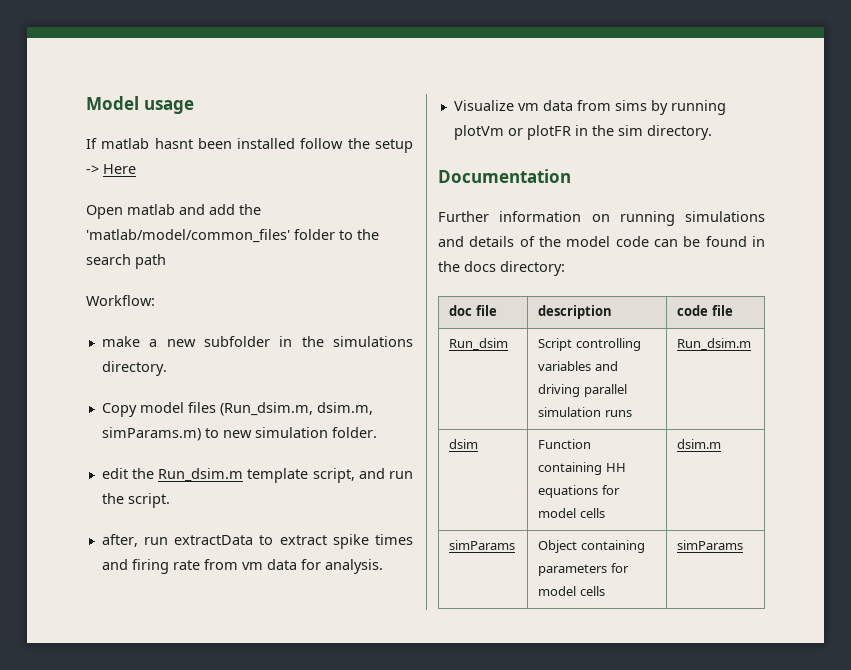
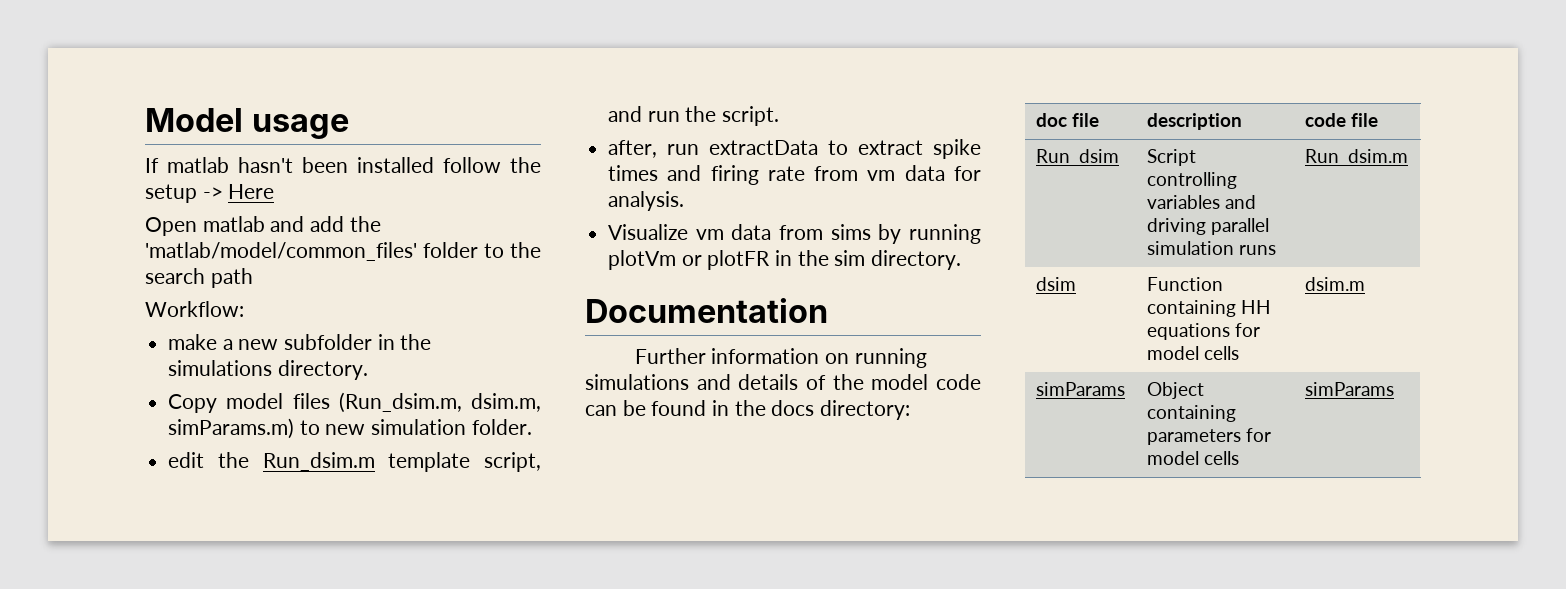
- If matlab hasnt been installed follow the setup -> Here
+ If matlab hasn't been installed follow the setup -> Here

